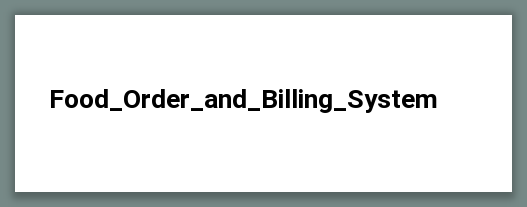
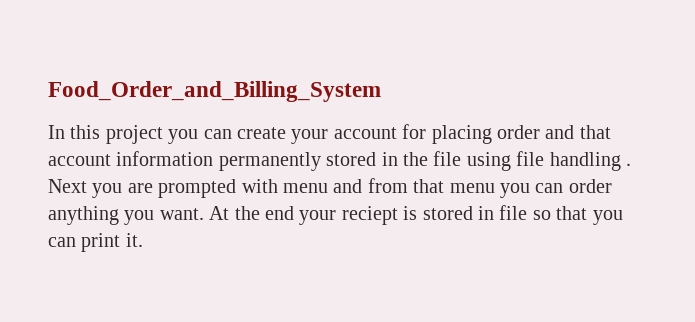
+ In this project you can create your account for placing order and that account information permanently stored in the file using file handling . Next you are prompted with menu and from that menu you can order anything you want. At the end your reciept is stored in file so that you can print it.

